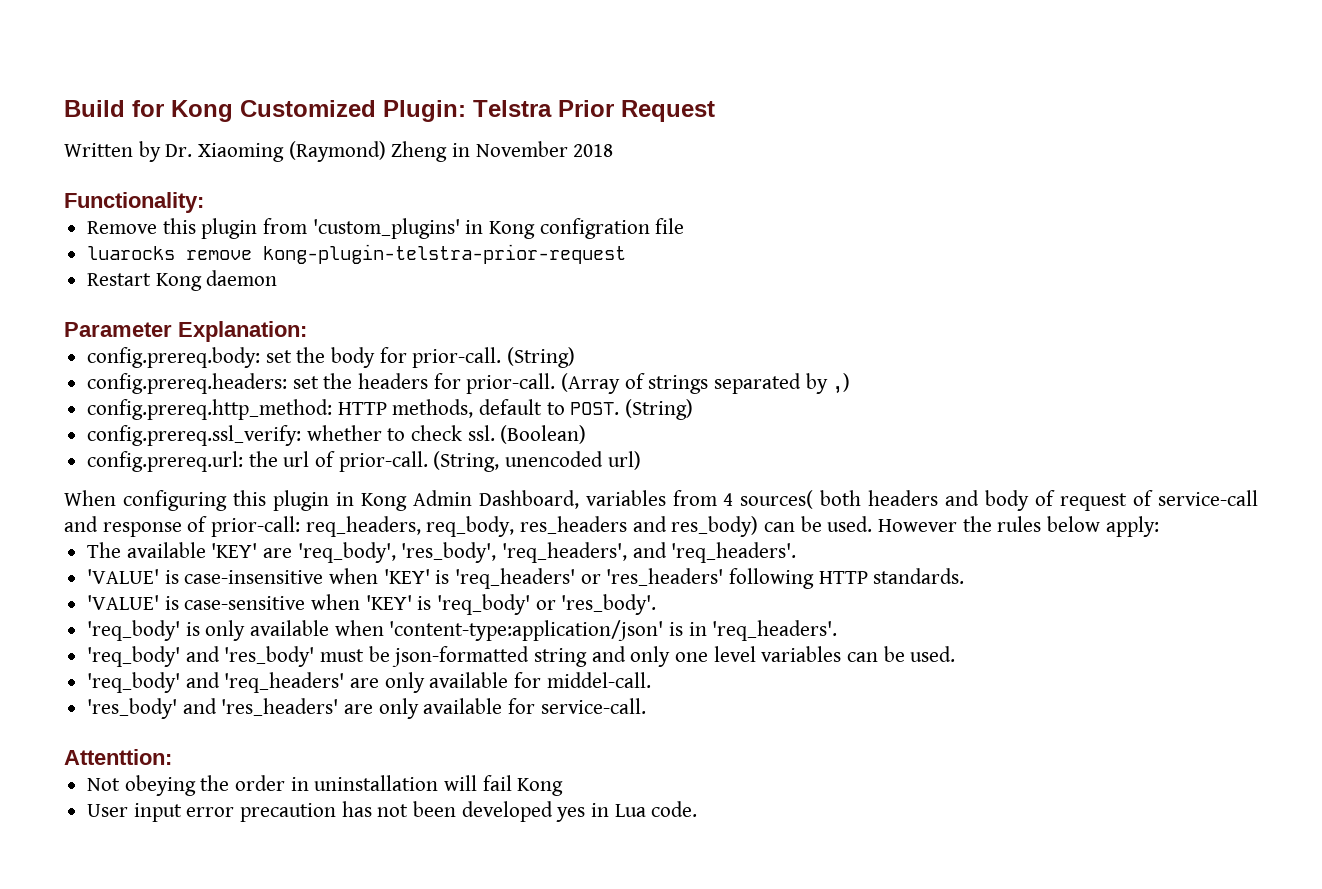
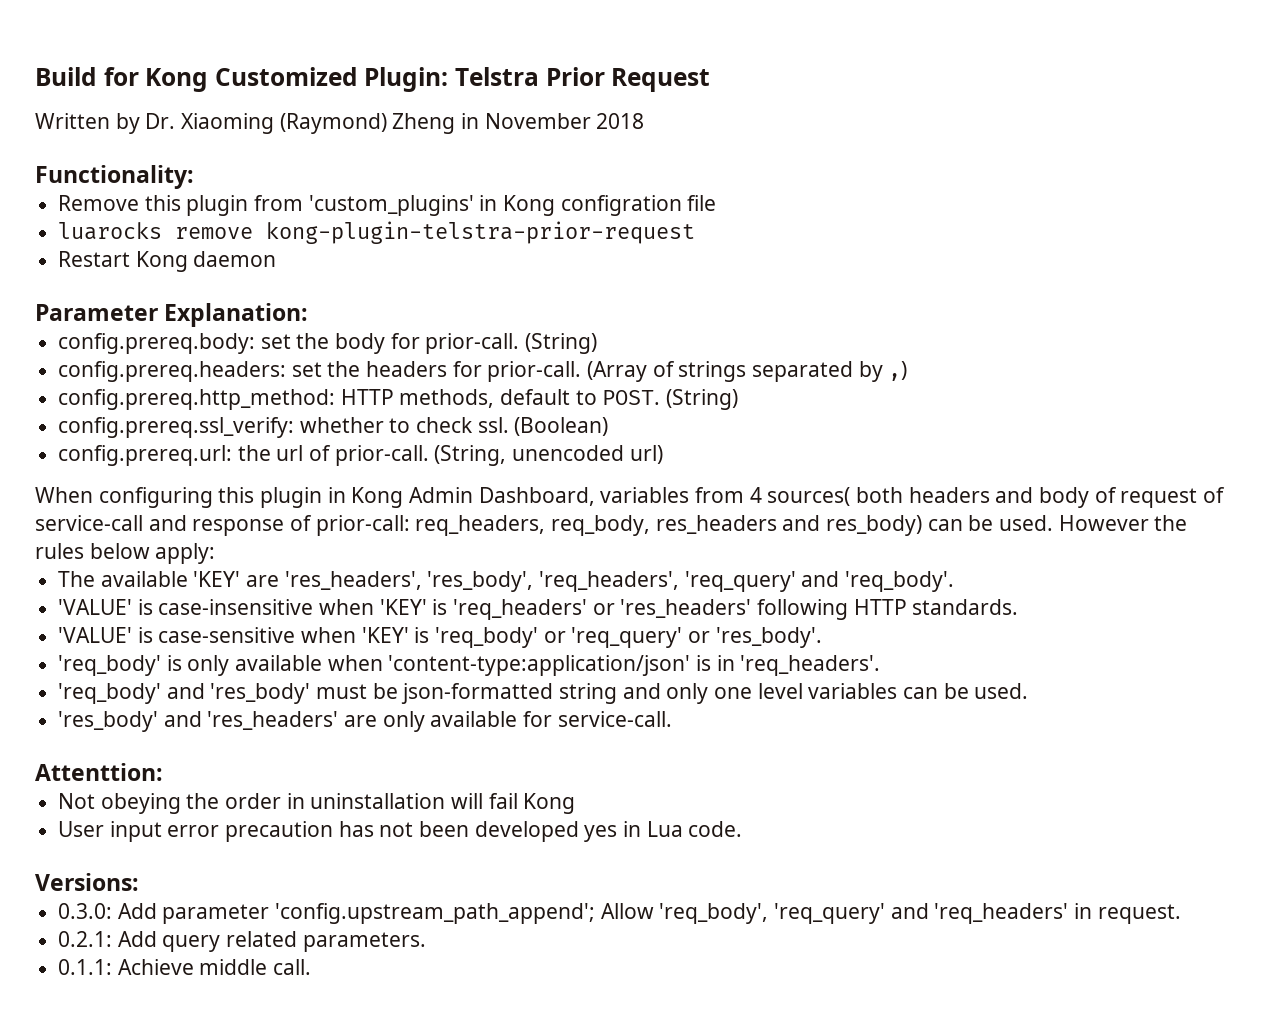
- The available 'KEY' are 'req_body', 'res_body', 'req_headers', and 'req_headers'.
+ The available 'KEY' are 'res_headers', 'res_body', 'req_headers', 'req_query' and 'req_body'.
- 'VALUE' is case-sensitive when 'KEY' is 'req_body' or 'res_body'.
+ 'VALUE' is case-sensitive when 'KEY' is 'req_body' or 'req_query' or 'res_body'.
- 'req_body' and 'req_headers' are only available for middel-call.
+ Versions:
+ 0.3.0: Add parameter 'config.upstream_path_append'; Allow 'req_body', 'req_query' and 'req_headers' in request.
+ 0.2.1: Add query related parameters.
+ 0.1.1: Achieve middle call.

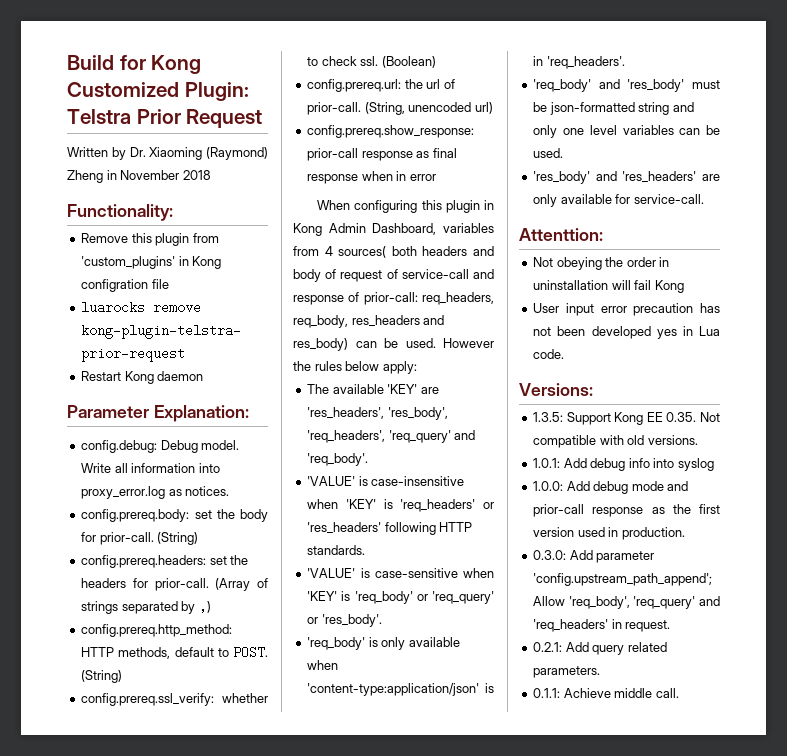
+ config.debug: Debug model. Write all information into proxy_error.log as notices.
+ config.prereq.show_response: prior-call response as final response when in error
+ 1.3.5: Support Kong EE 0.35. Not compatible with old versions.
+ 1.0.1: Add debug info into syslog
+ 1.0.0: Add debug mode and prior-call response as the first version used in production.

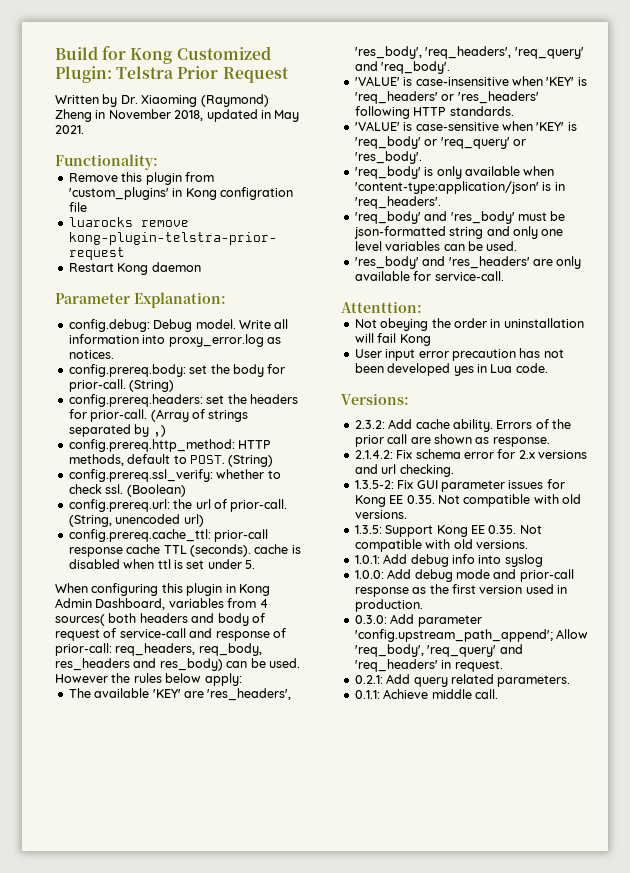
- Written by Dr. Xiaoming (Raymond) Zheng in November 2018
+ Written by Dr. Xiaoming (Raymond) Zheng in November 2018, updated in May 2021.
- config.prereq.show_response: prior-call response as final response when in error
+ config.prereq.cache_ttl: prior-call response cache TTL (seconds). cache is disabled when ttl is set under 5.
+ 2.3.2: Add cache ability. Errors of the prior call are shown as response.
+ 2.1.4.2: Fix schema error for 2.x versions and url checking.
+ 1.3.5-2: Fix GUI parameter issues for Kong EE 0.35. Not compatible with old versions.

